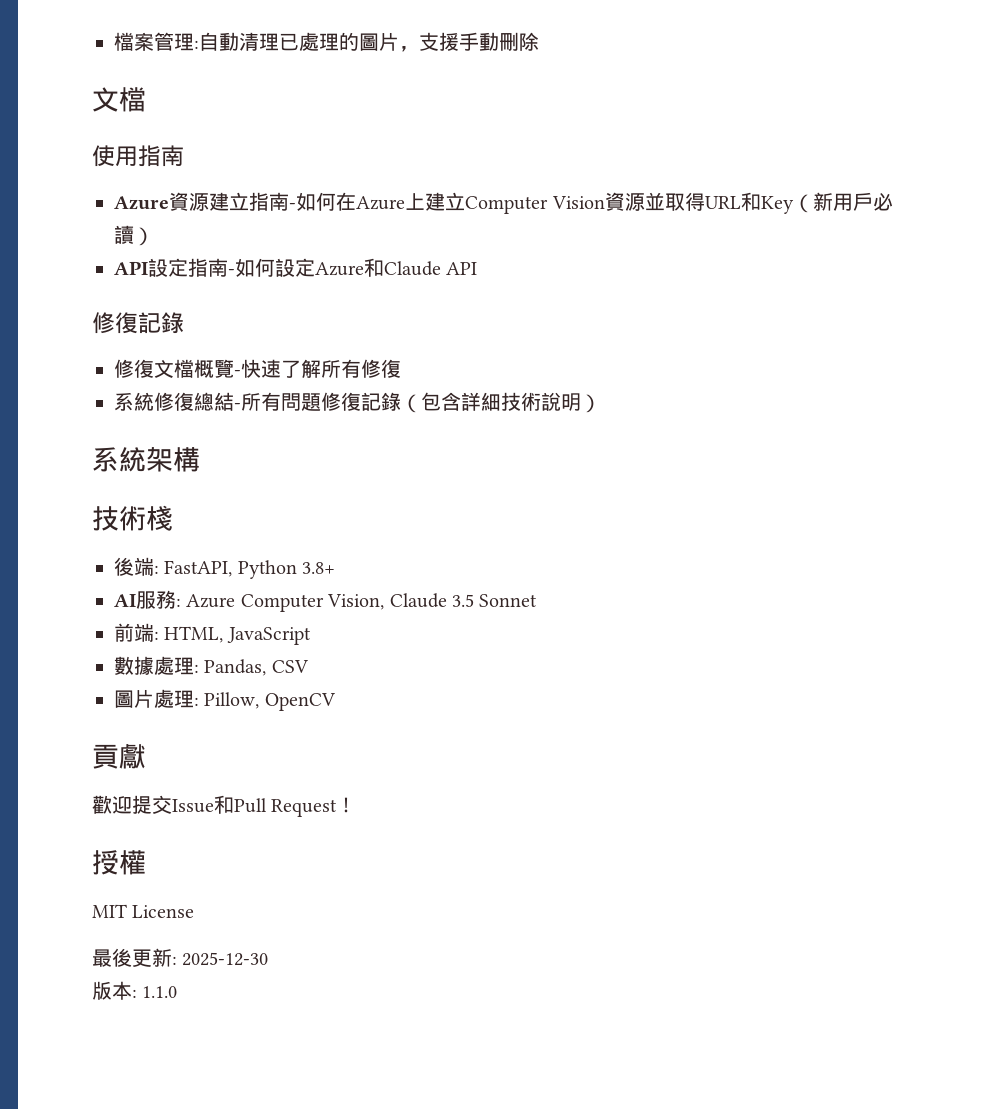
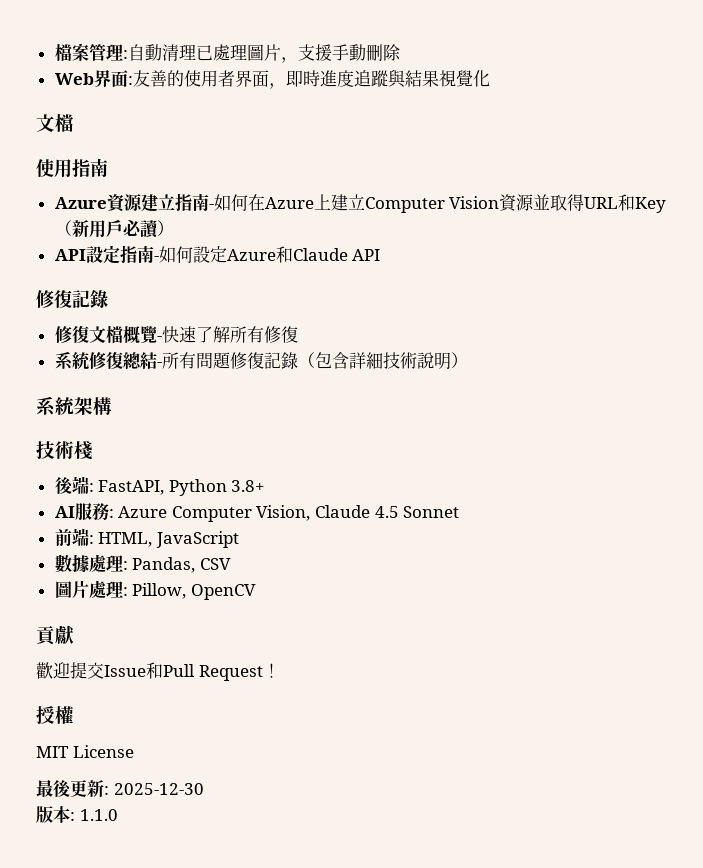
- 檔案管理:自動清理已處理的圖片，支援手動刪除
+ 檔案管理:自動清理已處理圖片，支援手動刪除
+ Web界面:友善的使用者界面，即時進度追蹤與結果視覺化
- AI服務: Azure Computer Vision, Claude 3.5 Sonnet
+ AI服務: Azure Computer Vision, Claude 4.5 Sonnet

